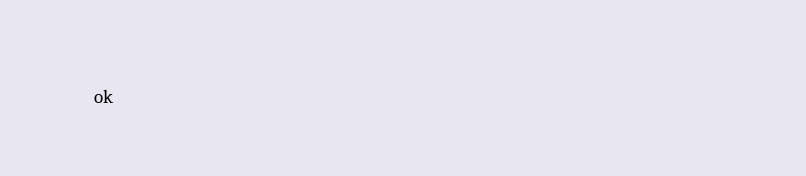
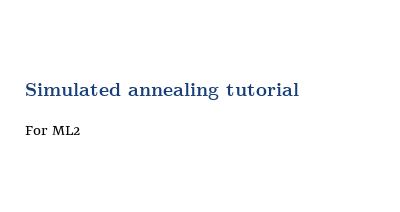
- ok
+ Simulated annealing tutorial
+ For ML2

